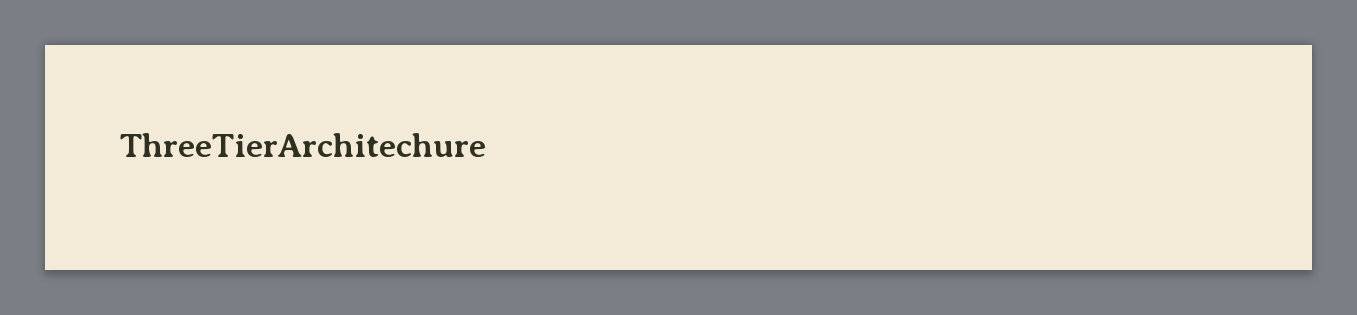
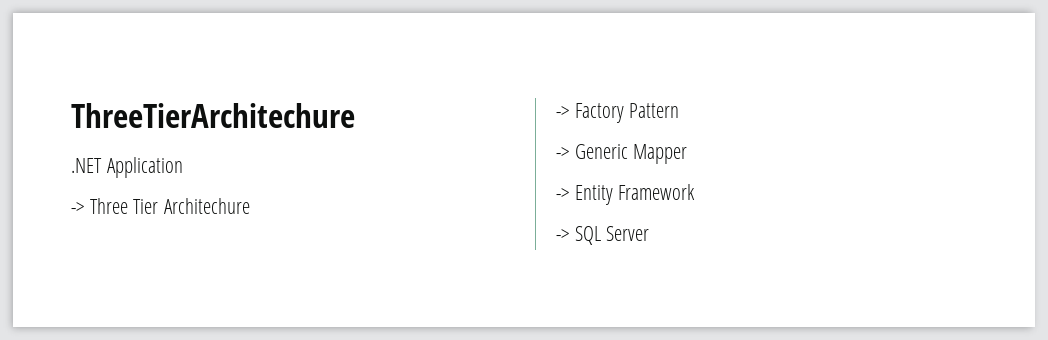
+ .NET Application
+ -> Three Tier Architechure
+ -> Factory Pattern
+ -> Generic Mapper
+ -> Entity Framework
+ -> SQL Server

